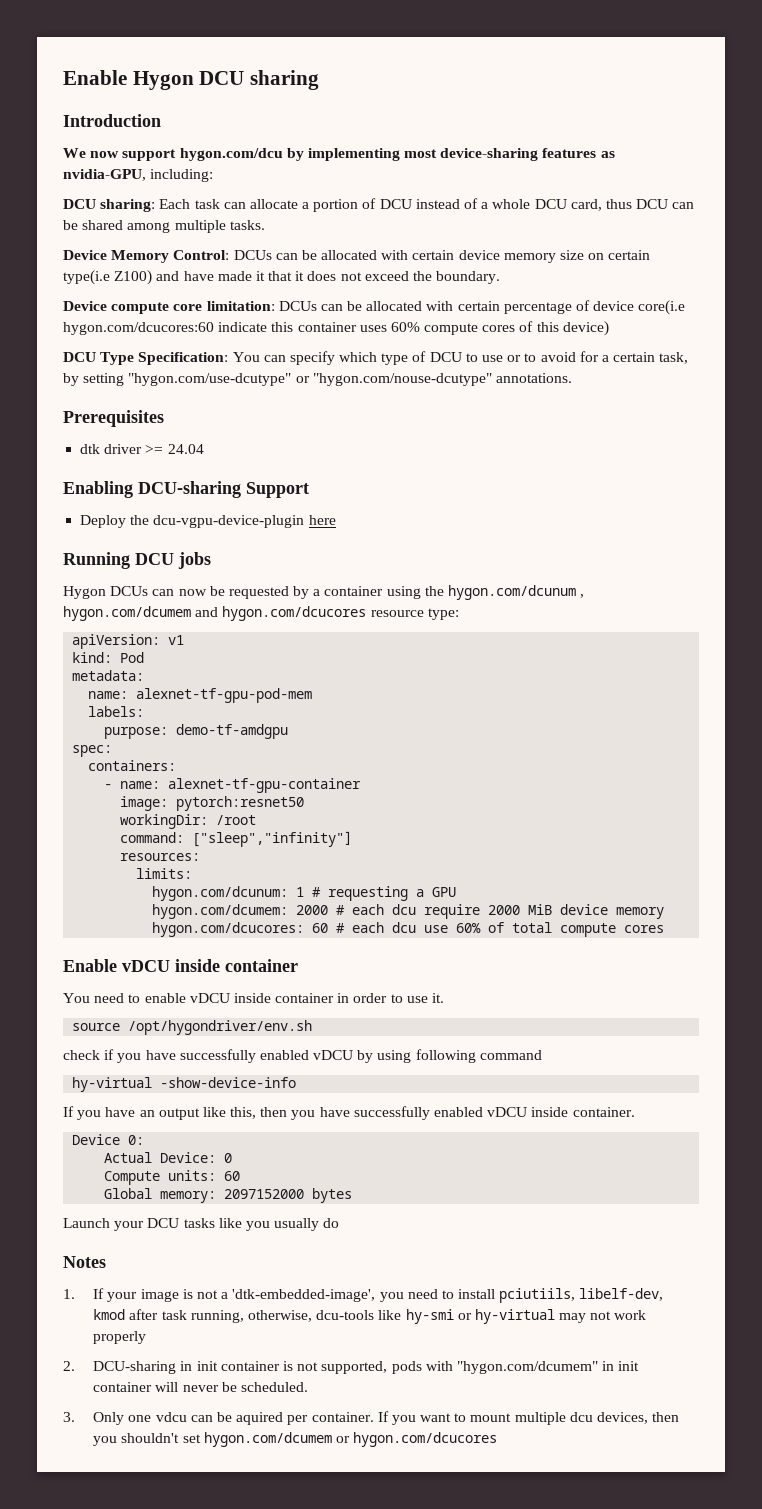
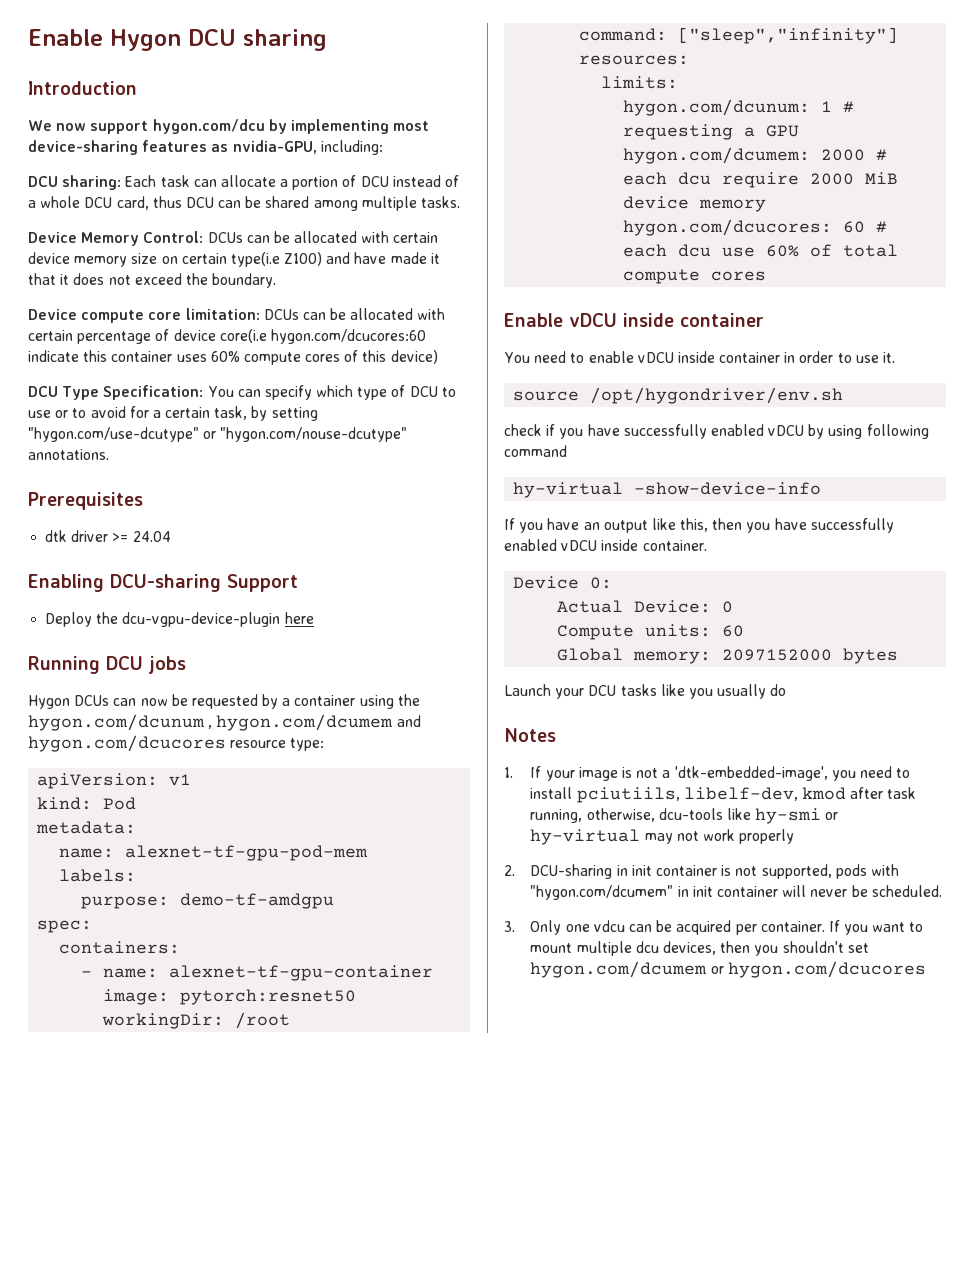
- 3. Only one vdcu can be aquired per container.
+ 3. Only one vdcu can be acquired per container.

